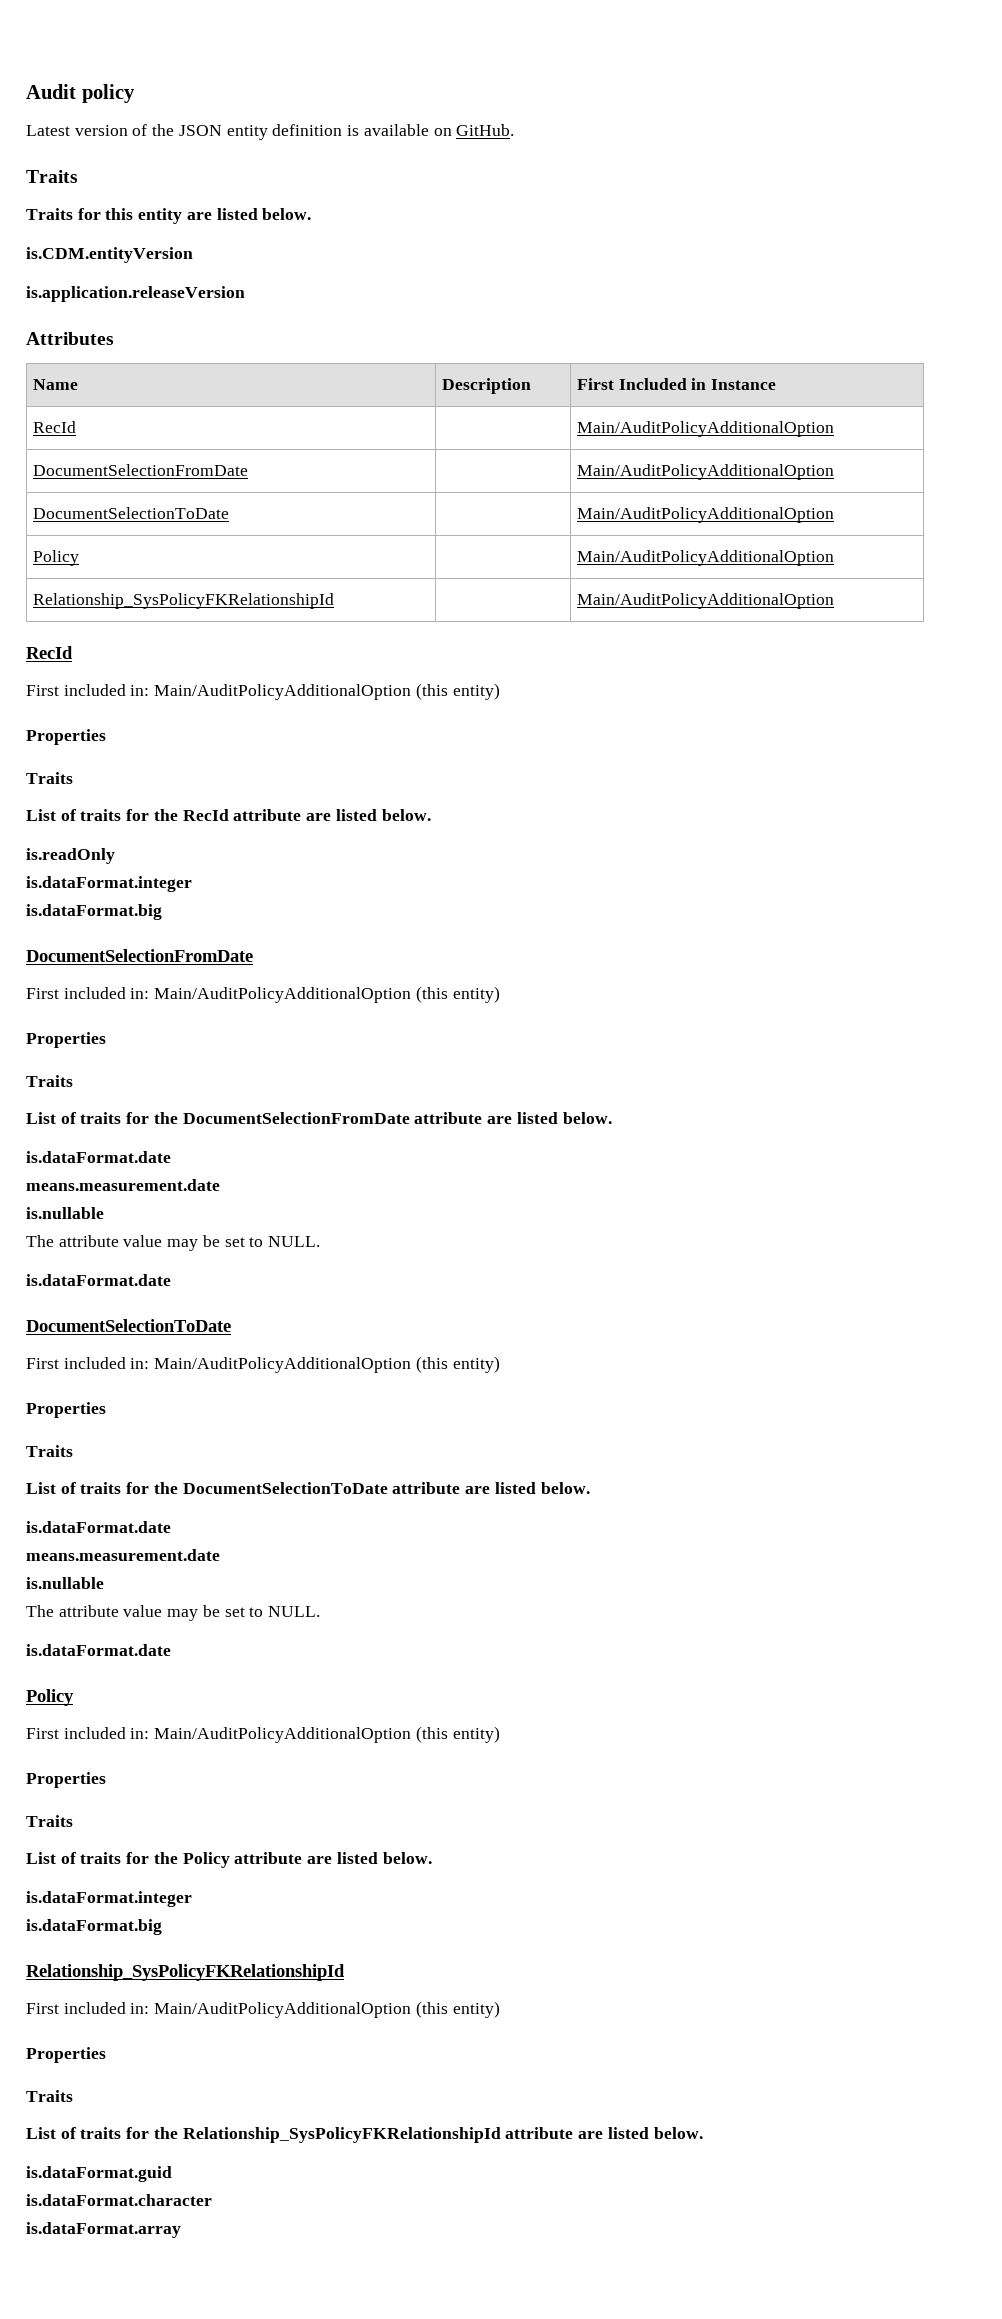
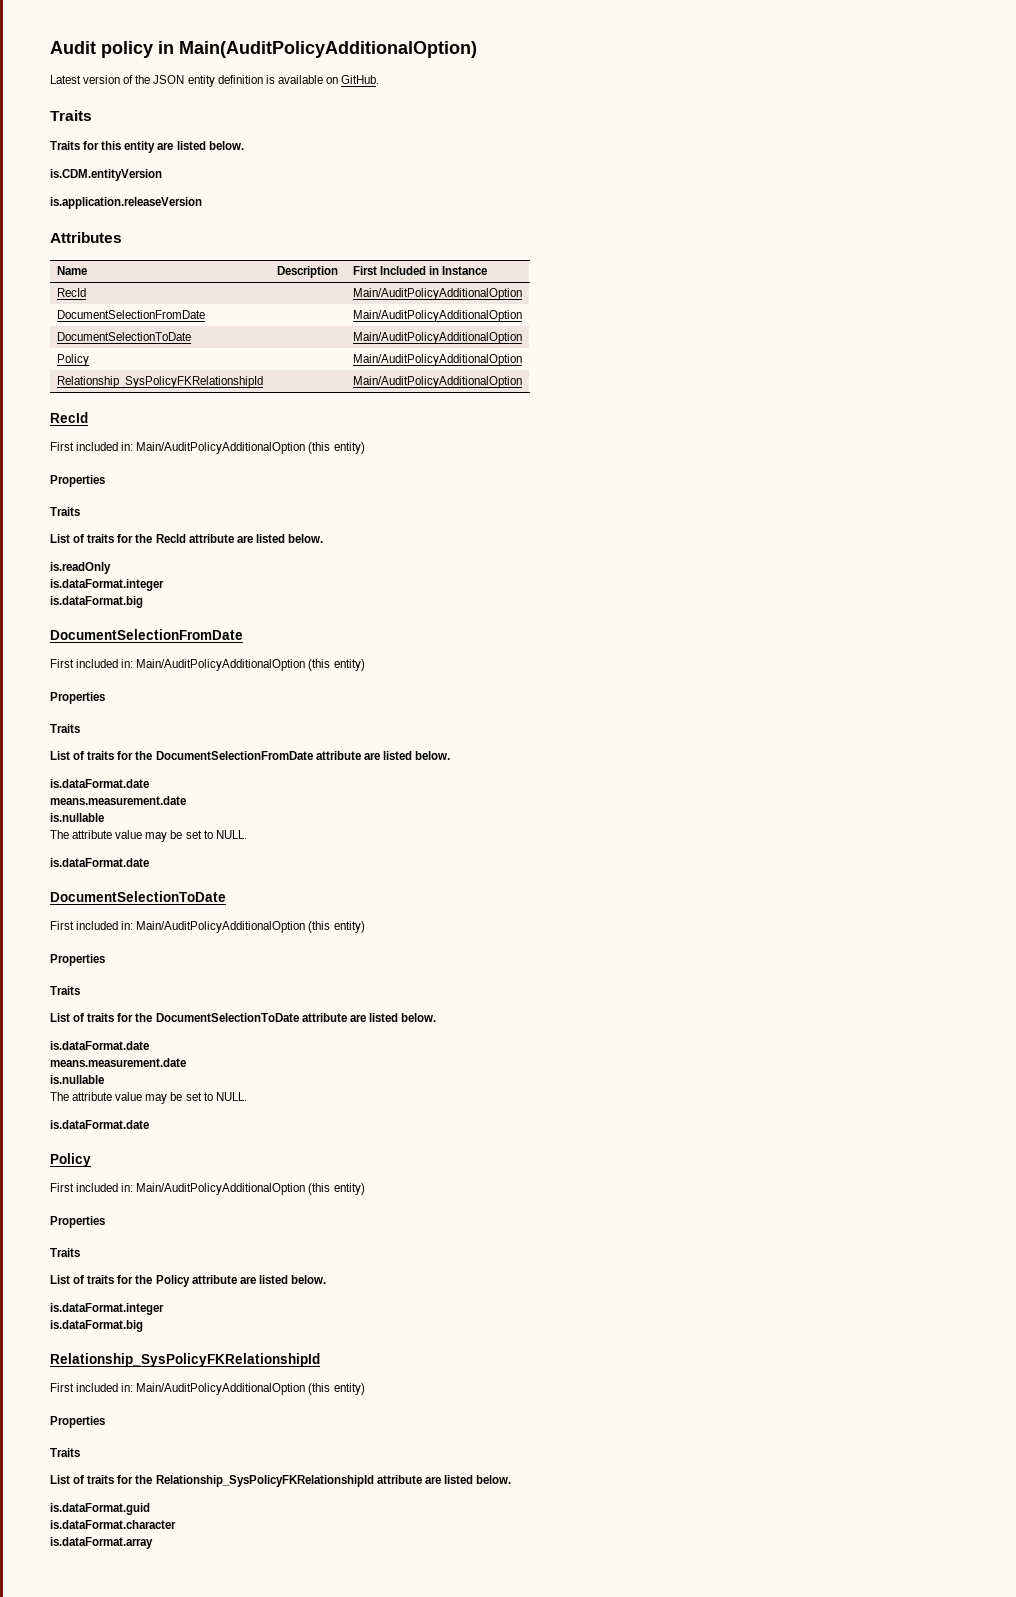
- Audit policy
+ Audit policy in Main(AuditPolicyAdditionalOption)

